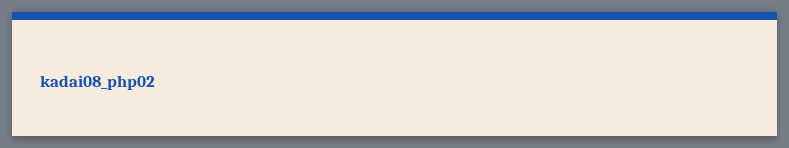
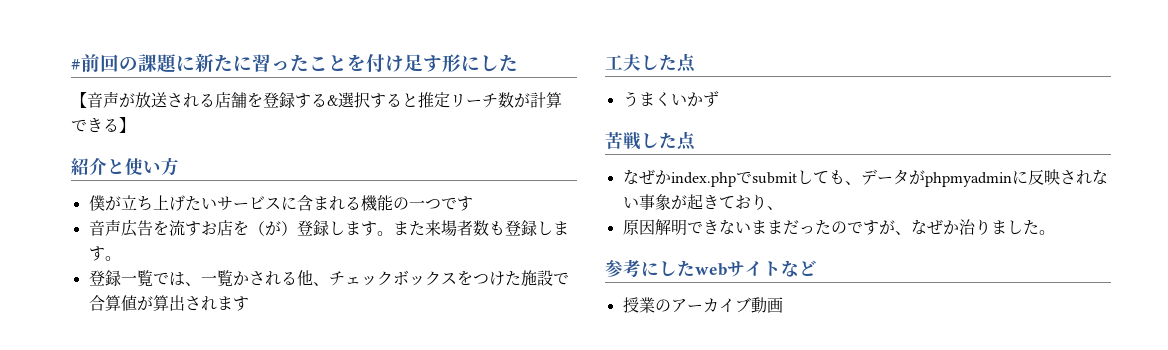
- kadai08_php02
+ #前回の課題に新たに習ったことを付け足す形にした
+ 【音声が放送される店舗を登録する&選択すると推定リーチ数が計算できる】
+ 紹介と使い方
+ 僕が立ち上げたいサービスに含まれる機能の一つです
+ 音声広告を流すお店を（が）登録します。また来場者数も登録します。
+ 登録一覧では、一覧かされる他、チェックボックスをつけた施設で合算値が算出されます
+ 工夫した点
+ うまくいかず
+ 苦戦した点
+ なぜかindex.phpでsubmitしても、データがphpmyadminに反映されない事象が起きており、
+ 原因解明できないままだったのですが、なぜか治りました。
+ 参考にしたwebサイトなど
+ 授業のアーカイブ動画

